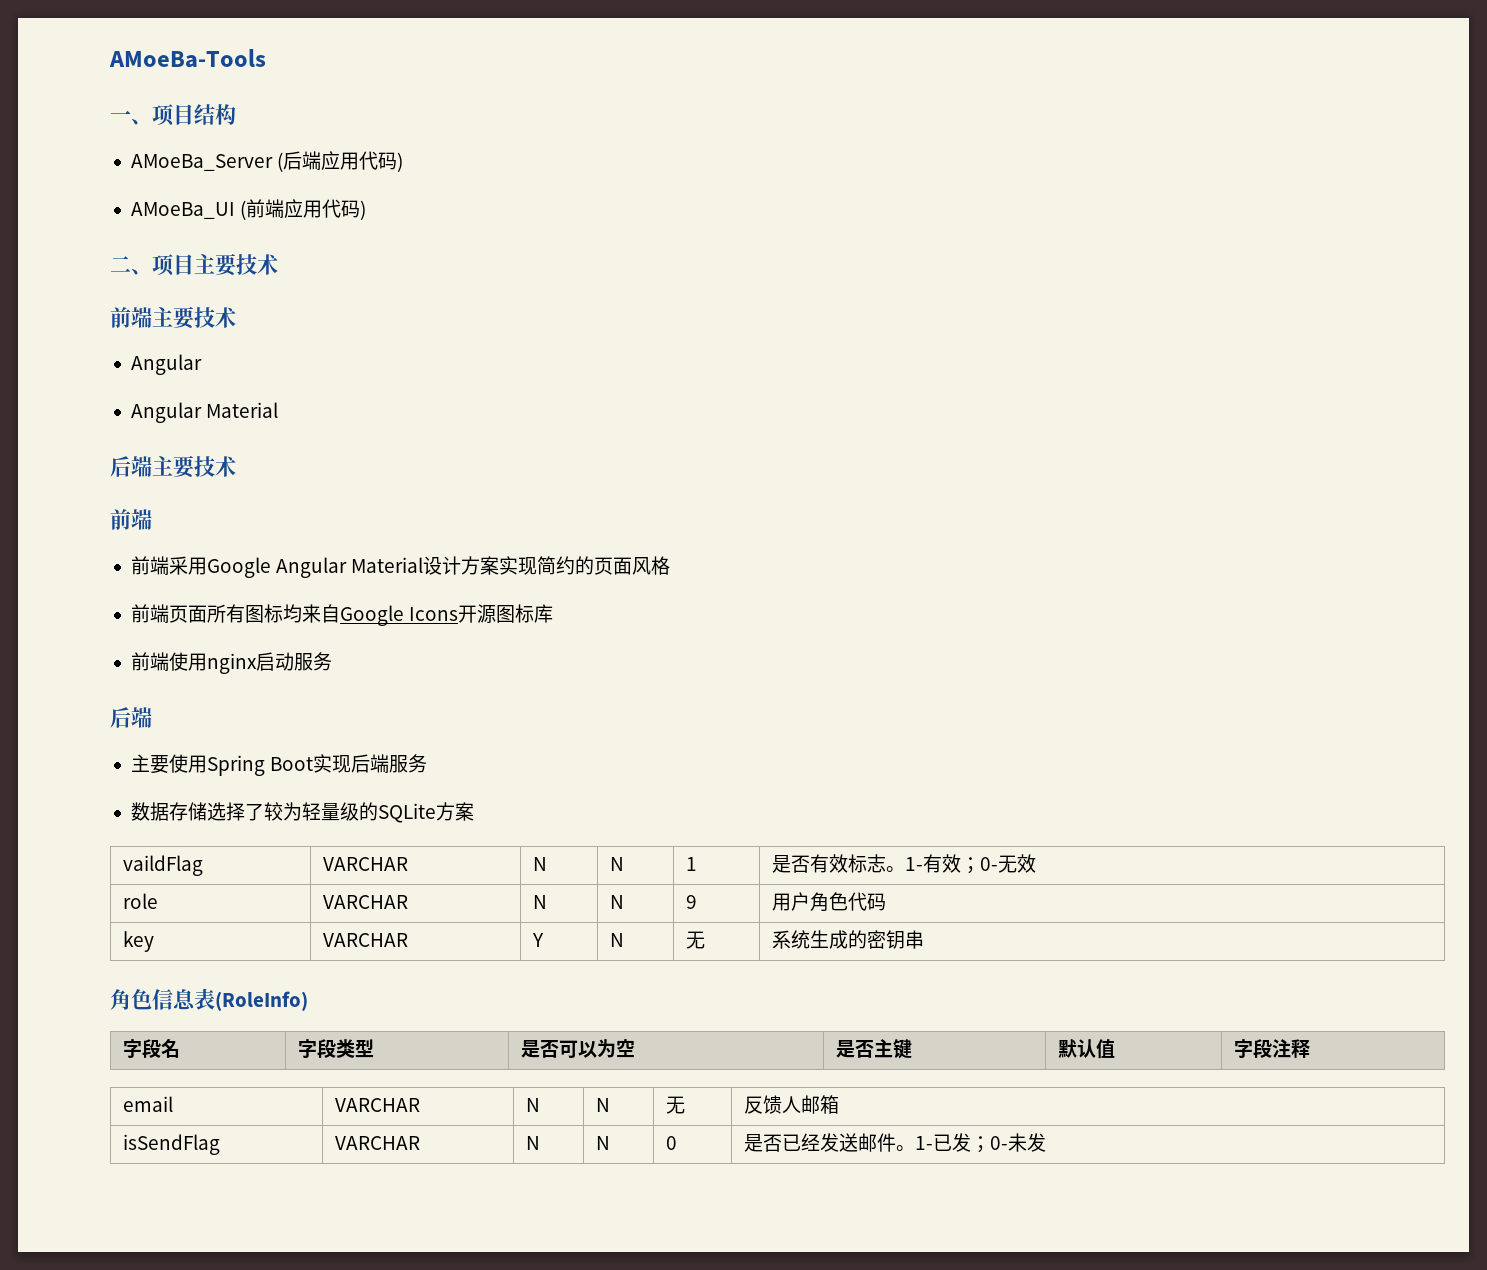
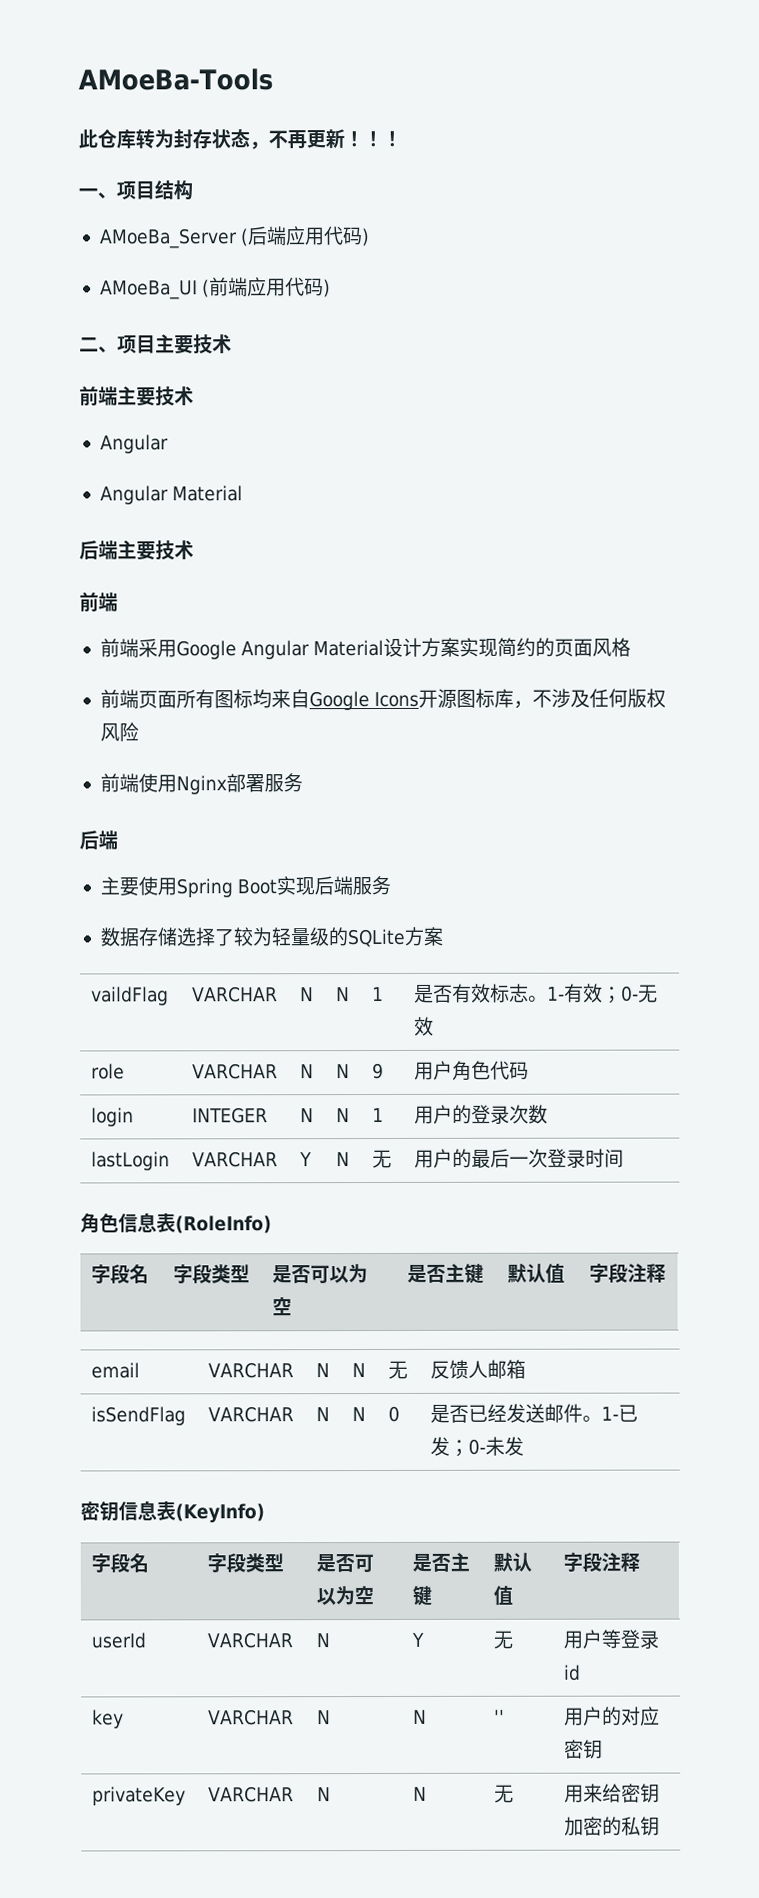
+ 此仓库转为封存状态，不再更新！！！
- 前端页面所有图标均来自Google Icons开源图标库
+ 前端页面所有图标均来自Google Icons开源图标库，不涉及任何版权风险
- 前端使用nginx启动服务
+ 前端使用Nginx部署服务
- key | VARCHAR | Y | N | 无 | 系统生成的密钥串
+ login | INTEGER | N | N | 1 | 用户的登录次数
+ lastLogin | VARCHAR | Y | N | 无 | 用户的最后一次登录时间
+ 密钥信息表(KeyInfo)
+ 字段名 | 字段类型 | 是否可以为空 | 是否主键 | 默认值 | 字段注释
+ userId | VARCHAR | N | Y | 无 | 用户等登录id
+ key | VARCHAR | N | N | '' | 用户的对应密钥
+ privateKey | VARCHAR | N | N | 无 | 用来给密钥加密的私钥

